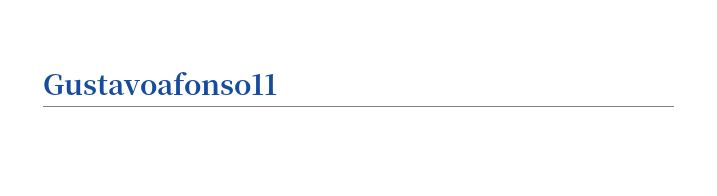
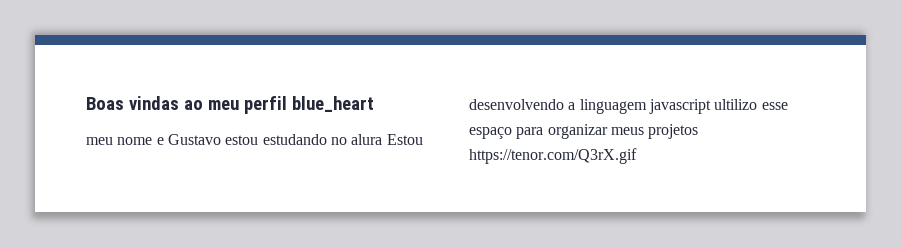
- Gustavoafonso11
+ Boas vindas ao meu perfil blue_heart
+ meu nome e Gustavo estou estudando no alura Estou desenvolvendo a linguagem javascript ultilizo esse espaço para organizar meus projetos https://tenor.com/Q3rX.gif

